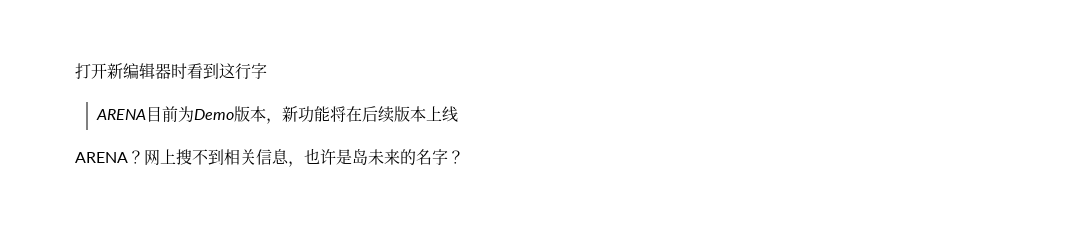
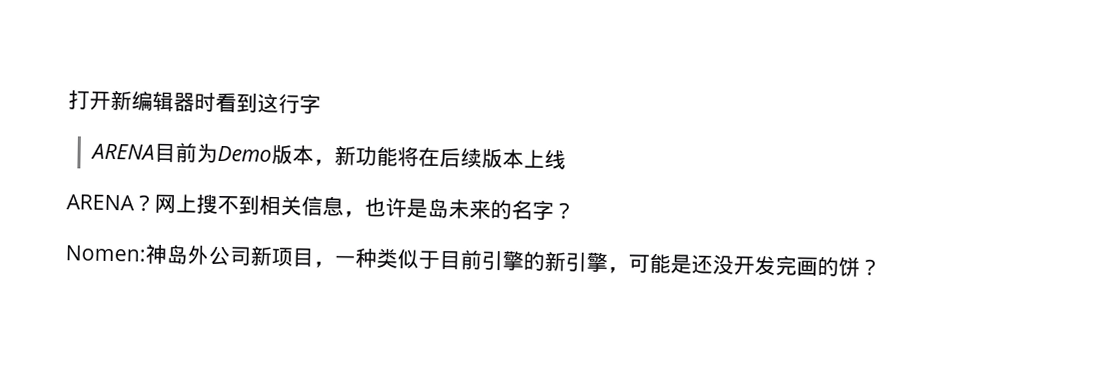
+ Nomen:神岛外公司新项目，一种类似于目前引擎的新引擎，可能是还没开发完画的饼？

